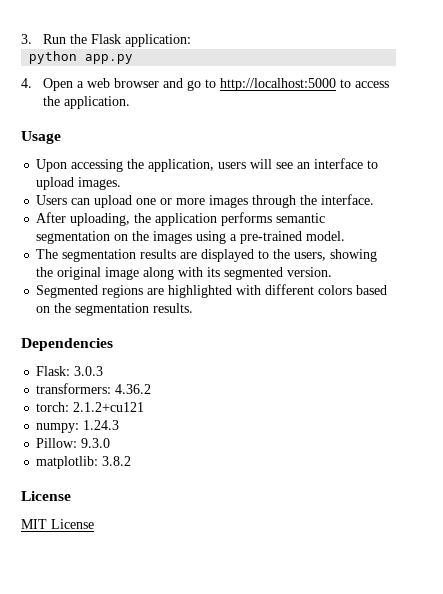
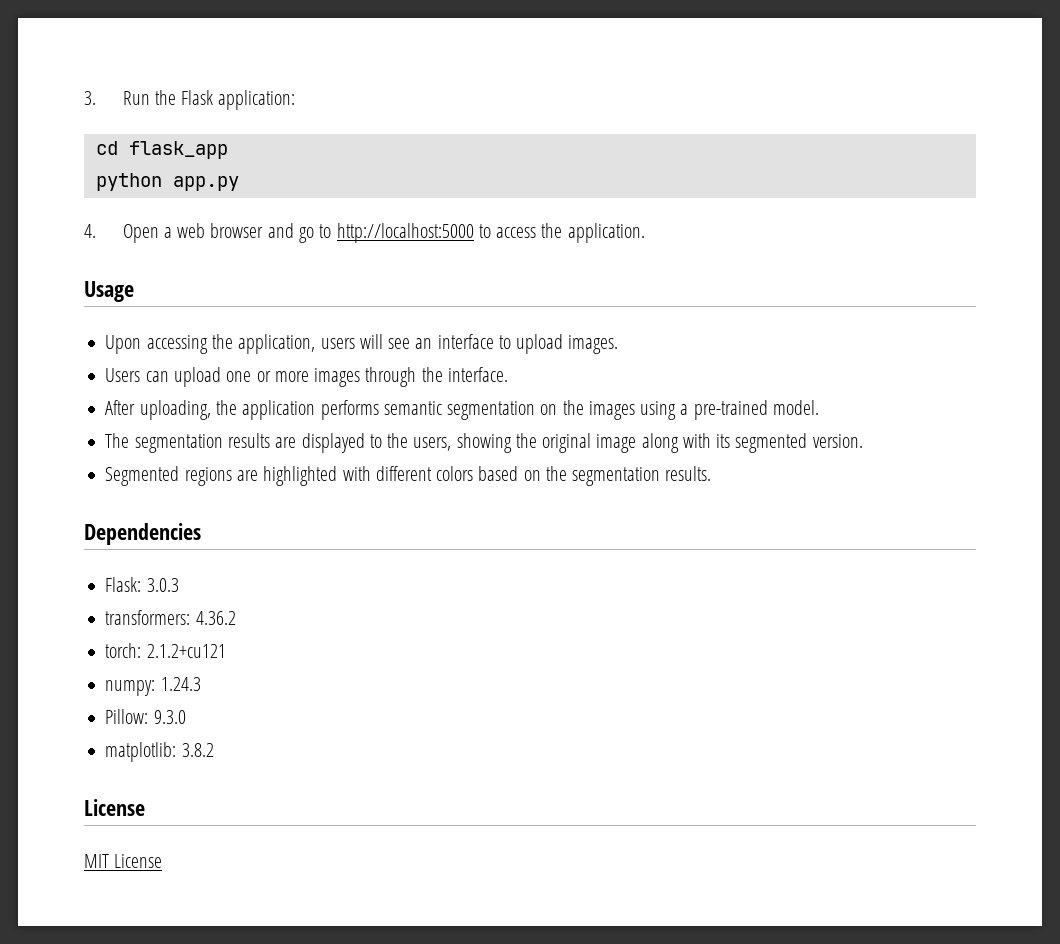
+ cd flask_app

